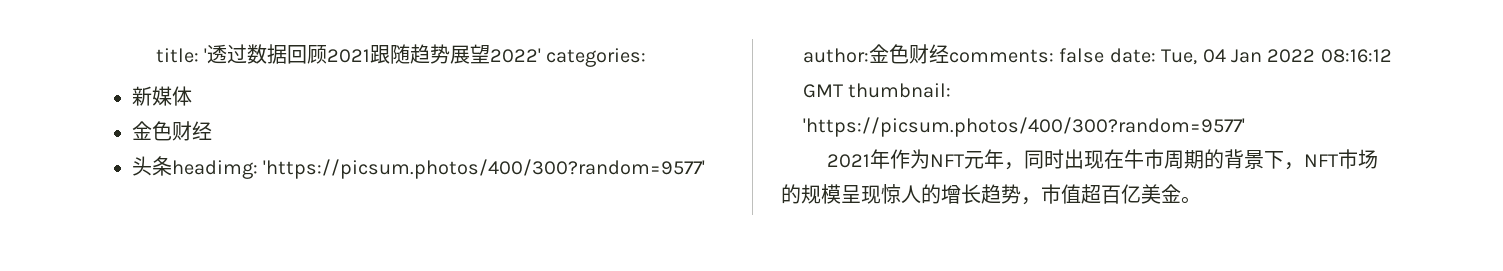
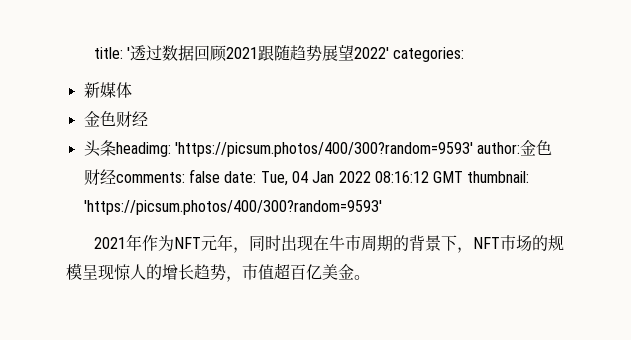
- 头条headimg: 'https://picsum.photos/400/300?random=9577' author:金色财经comments: false date: Tue, 04 Jan 2022 08:16:12 GMT thumbnail: 'https://picsum.photos/400/300?random=9577'
+ 头条headimg: 'https://picsum.photos/400/300?random=9593' author:金色财经comments: false date: Tue, 04 Jan 2022 08:16:12 GMT thumbnail: 'https://picsum.photos/400/300?random=9593'

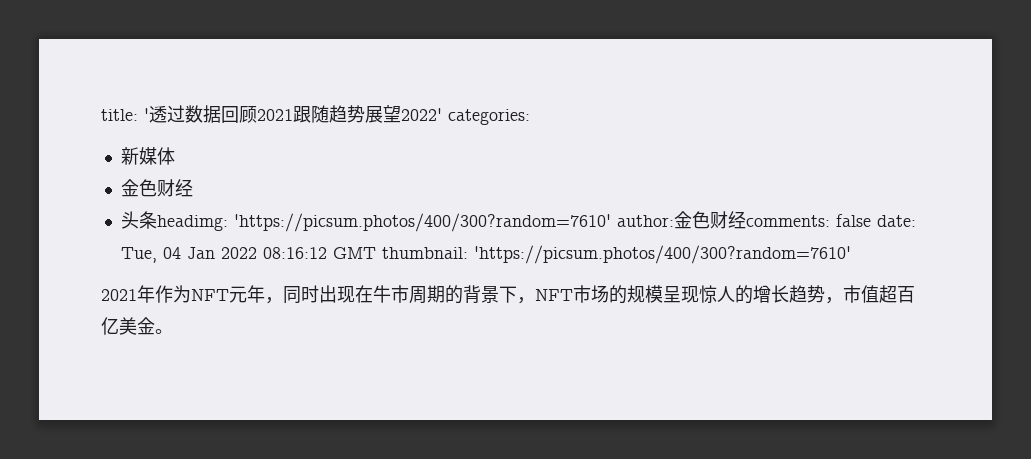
- 头条headimg: 'https://picsum.photos/400/300?random=9593' author:金色财经comments: false date: Tue, 04 Jan 2022 08:16:12 GMT thumbnail: 'https://picsum.photos/400/300?random=9593'
+ 头条headimg: 'https://picsum.photos/400/300?random=7610' author:金色财经comments: false date: Tue, 04 Jan 2022 08:16:12 GMT thumbnail: 'https://picsum.photos/400/300?random=7610'

